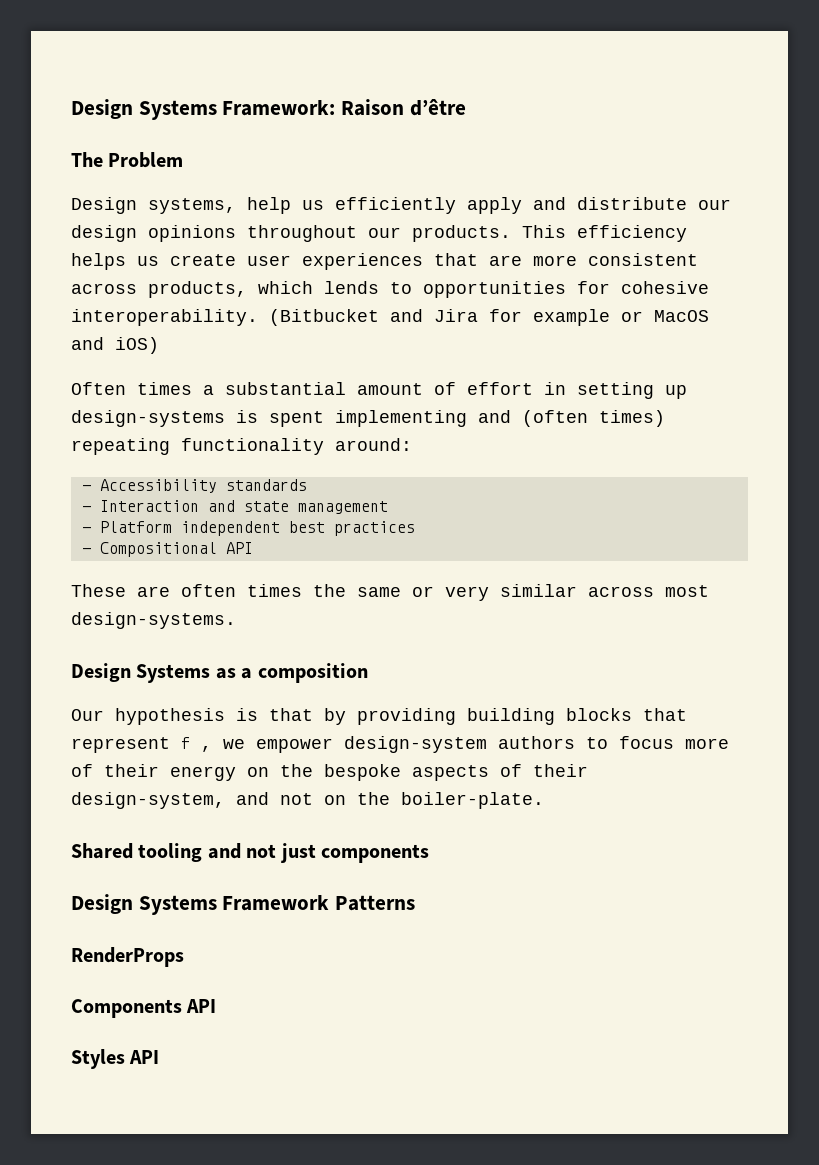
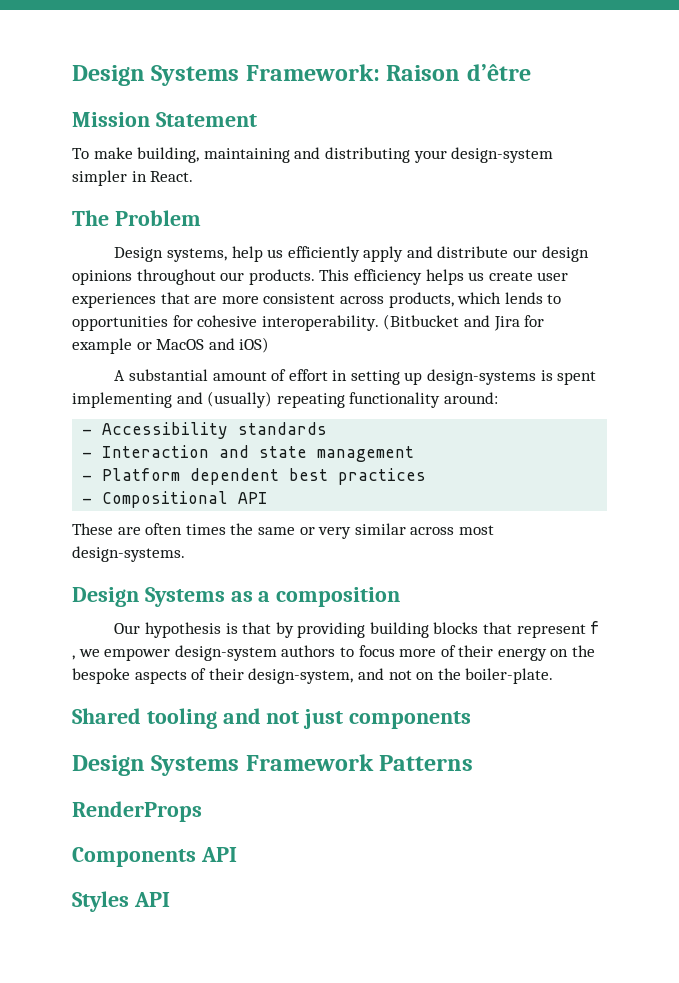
+ Mission Statement
+ To make building, maintaining and distributing your design-system simpler in React.
- Often times a substantial amount of effort in setting up design-systems is spent implementing and (often times) repeating functionality around:
+ A substantial amount of effort in setting up design-systems is spent implementing and (usually) repeating functionality around:
- - Platform independent best practices
+ - Platform dependent best practices

